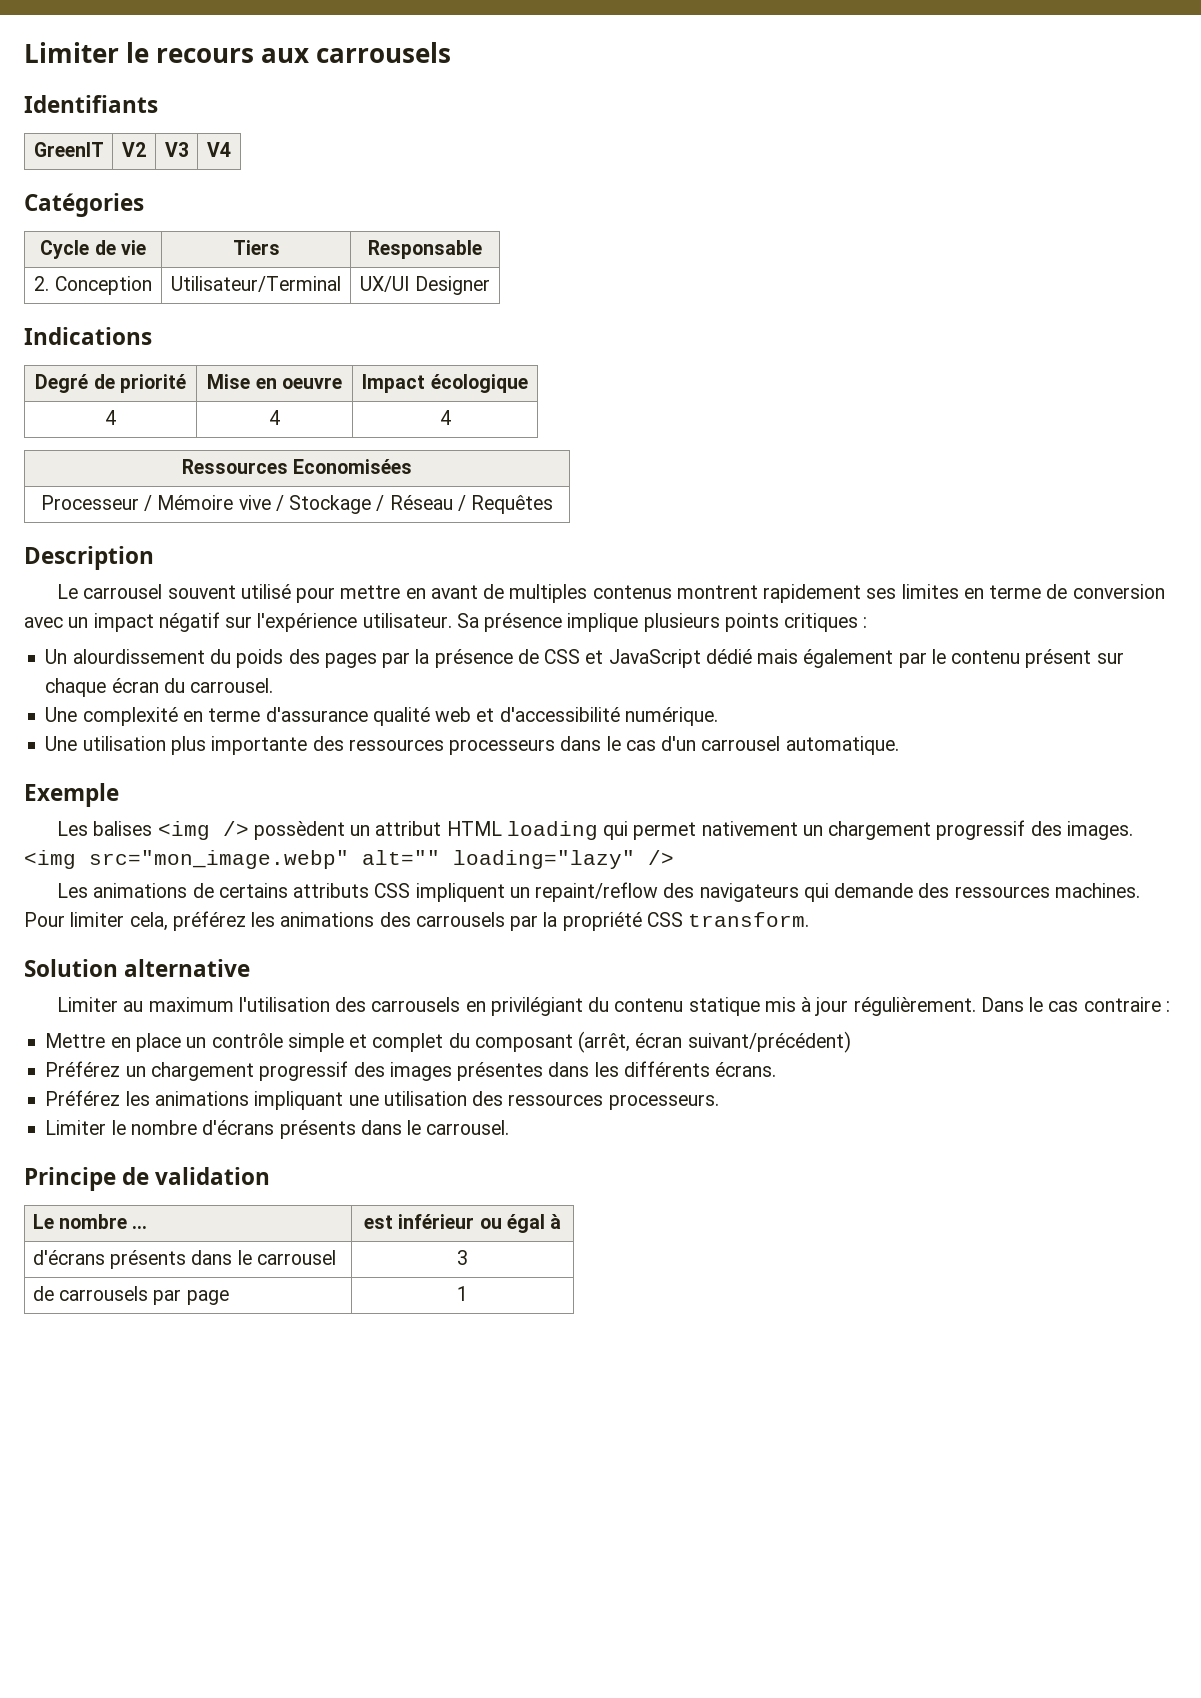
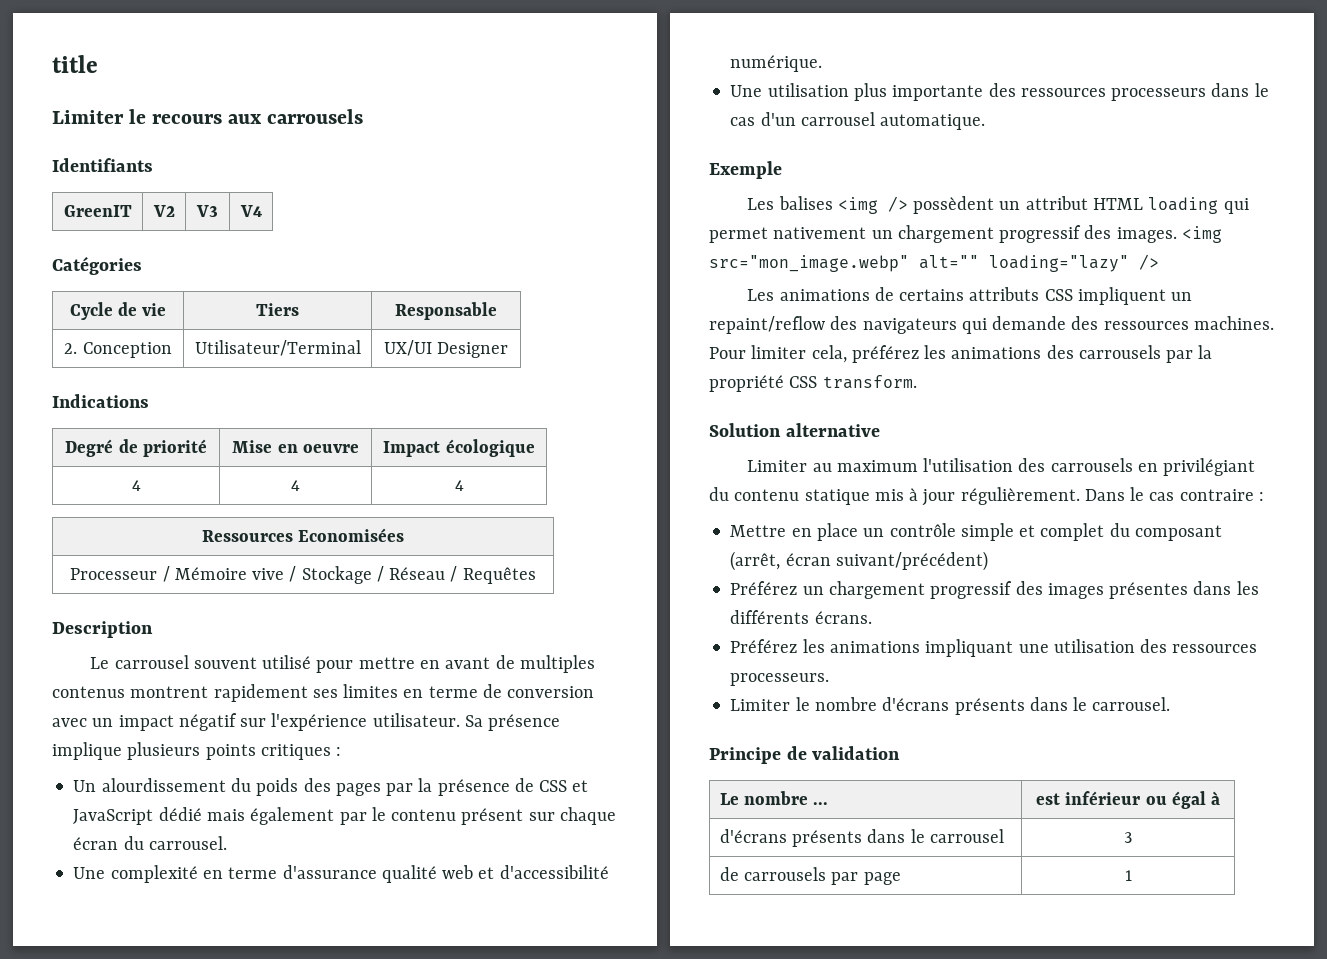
+ title

